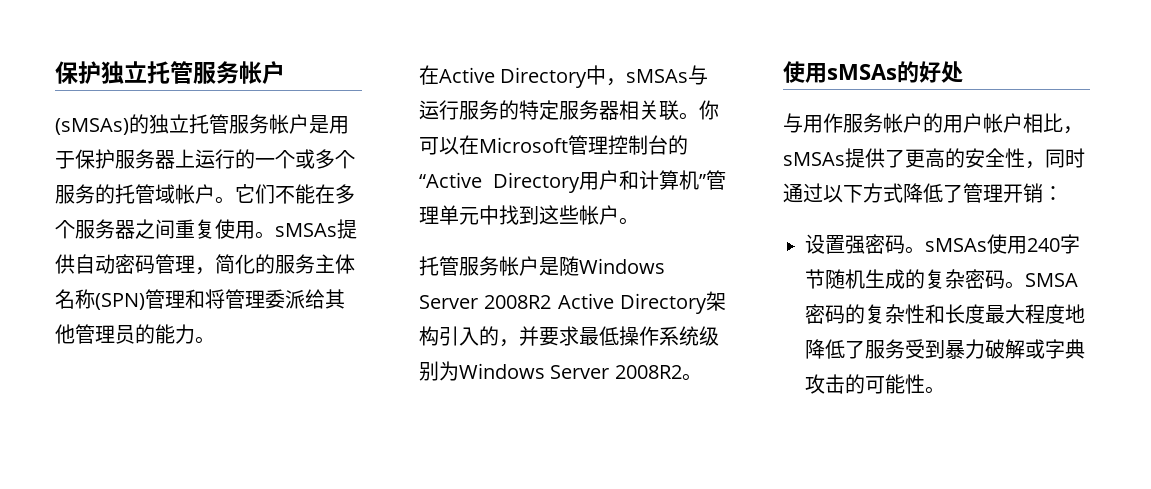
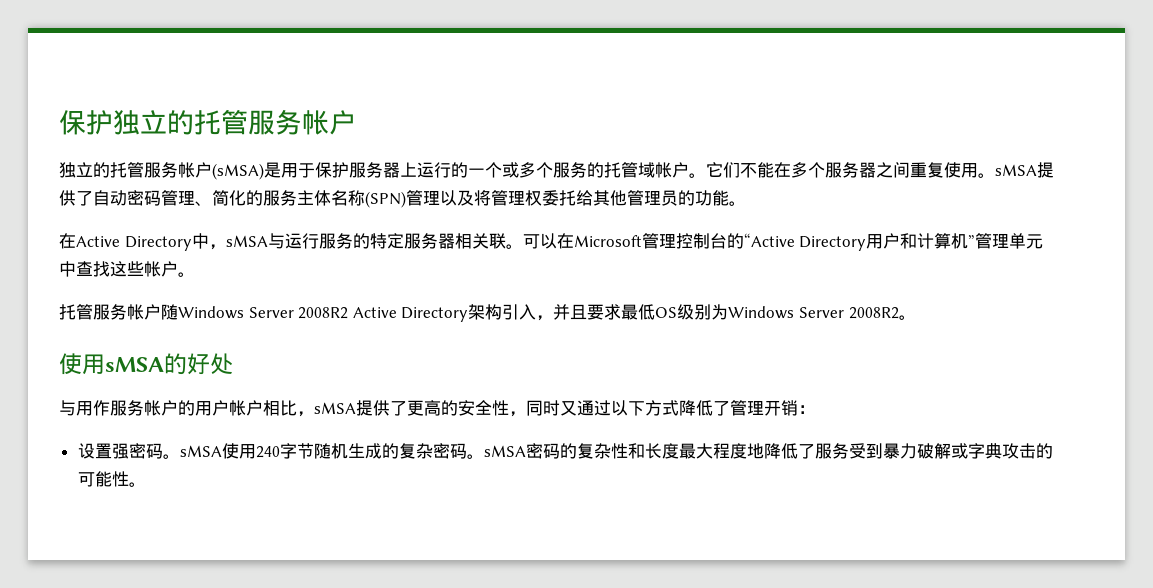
- 保护独立托管服务帐户
+ 保护独立的托管服务帐户
- (sMSAs)的独立托管服务帐户是用于保护服务器上运行的一个或多个服务的托管域帐户。
+ 独立的托管服务帐户(sMSA)是用于保护服务器上运行的一个或多个服务的托管域帐户。
- 它们不能在多个服务器之间重复使用。sMSAs提供自动密码管理，简化的服务主体名称(SPN)管理和将管理委派给其他管理员的能力。
+ 它们不能在多个服务器之间重复使用。sMSA提供了自动密码管理、简化的服务主体名称(SPN)管理以及将管理权委托给其他管理员的功能。
- 在Active Directory中，sMSAs与运行服务的特定服务器相关联。
+ 在Active Directory中，sMSA与运行服务的特定服务器相关联。
- 你可以在Microsoft管理控制台的“Active Directory用户和计算机”管理单元中找到这些帐户。
+ 可以在Microsoft管理控制台的“Active Directory用户和计算机”管理单元中查找这些帐户。
- 托管服务帐户是随Windows Server 2008R2 Active Directory架构引入的，并要求最低操作系统级别为Windows Server 2008R2。
+ 托管服务帐户随Windows Server 2008R2 Active Directory架构引入，并且要求最低OS级别为Windows Server 2008R2。
- 使用sMSAs的好处
+ 使用sMSA的好处
- 与用作服务帐户的用户帐户相比，sMSAs提供了更高的安全性，同时通过以下方式降低了管理开销：
+ 与用作服务帐户的用户帐户相比，sMSA提供了更高的安全性，同时又通过以下方式降低了管理开销：
- 设置强密码。sMSAs使用240字节随机生成的复杂密码。SMSA密码的复杂性和长度最大程度地降低了服务受到暴力破解或字典攻击的可能性。
+ 设置强密码。sMSA使用240字节随机生成的复杂密码。sMSA密码的复杂性和长度最大程度地降低了服务受到暴力破解或字典攻击的可能性。

